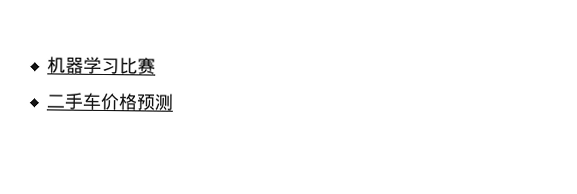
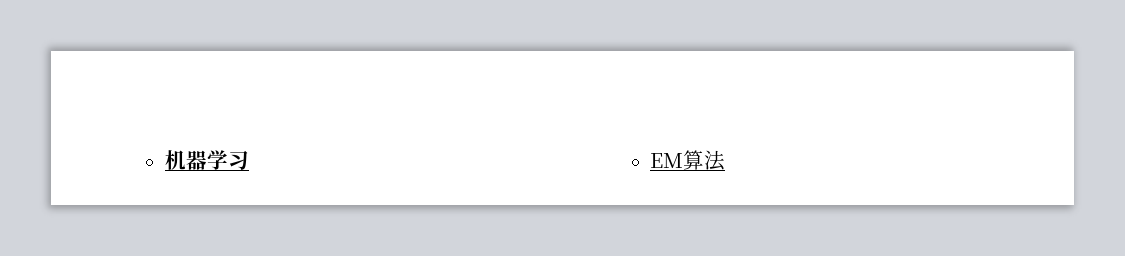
- 机器学习比赛
- 二手车价格预测
+ 机器学习
+ EM算法

